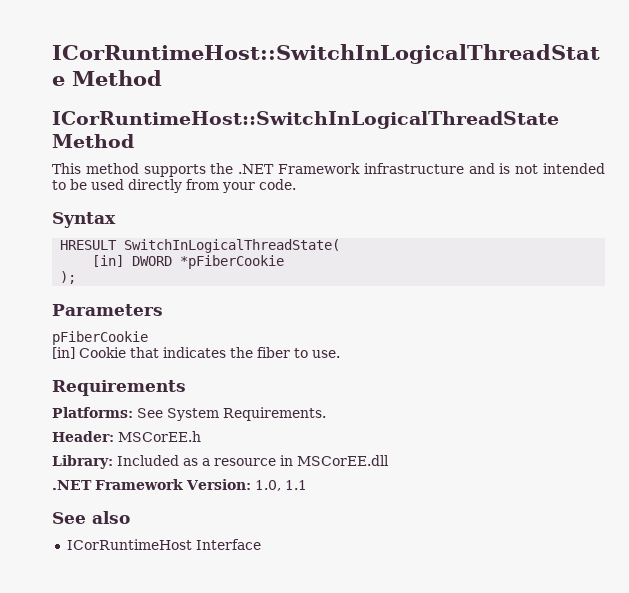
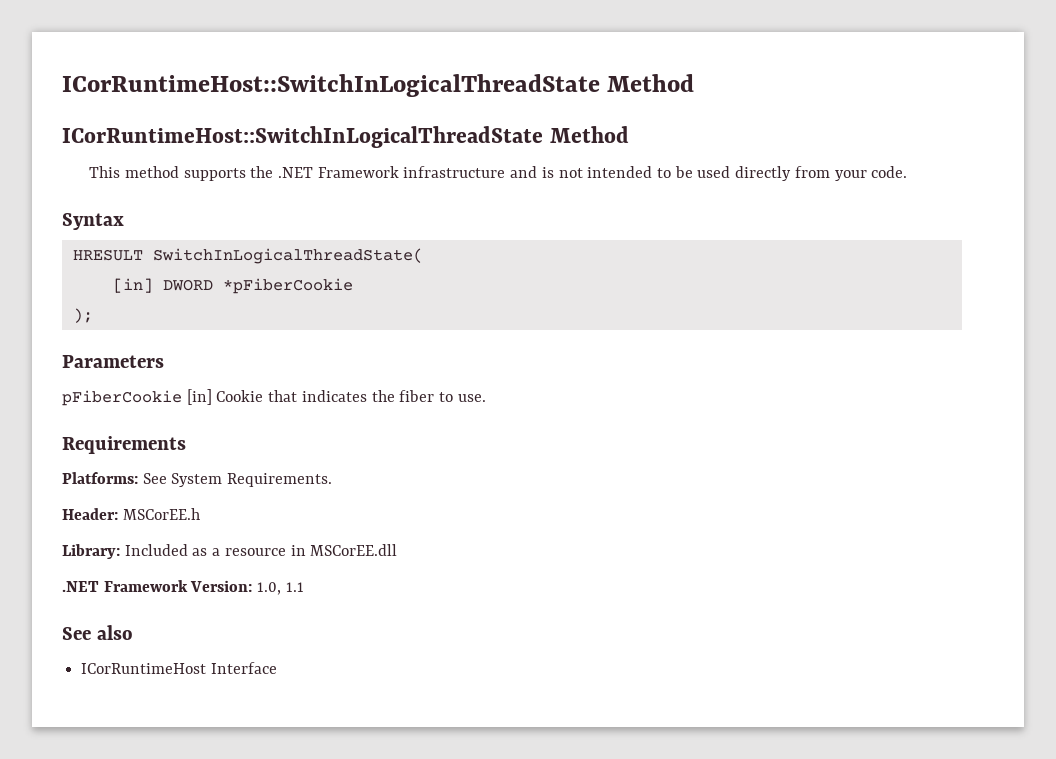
- pFiberCookie
- [in] Cookie that indicates the fiber to use.
+ pFiberCookie [in] Cookie that indicates the fiber to use.

